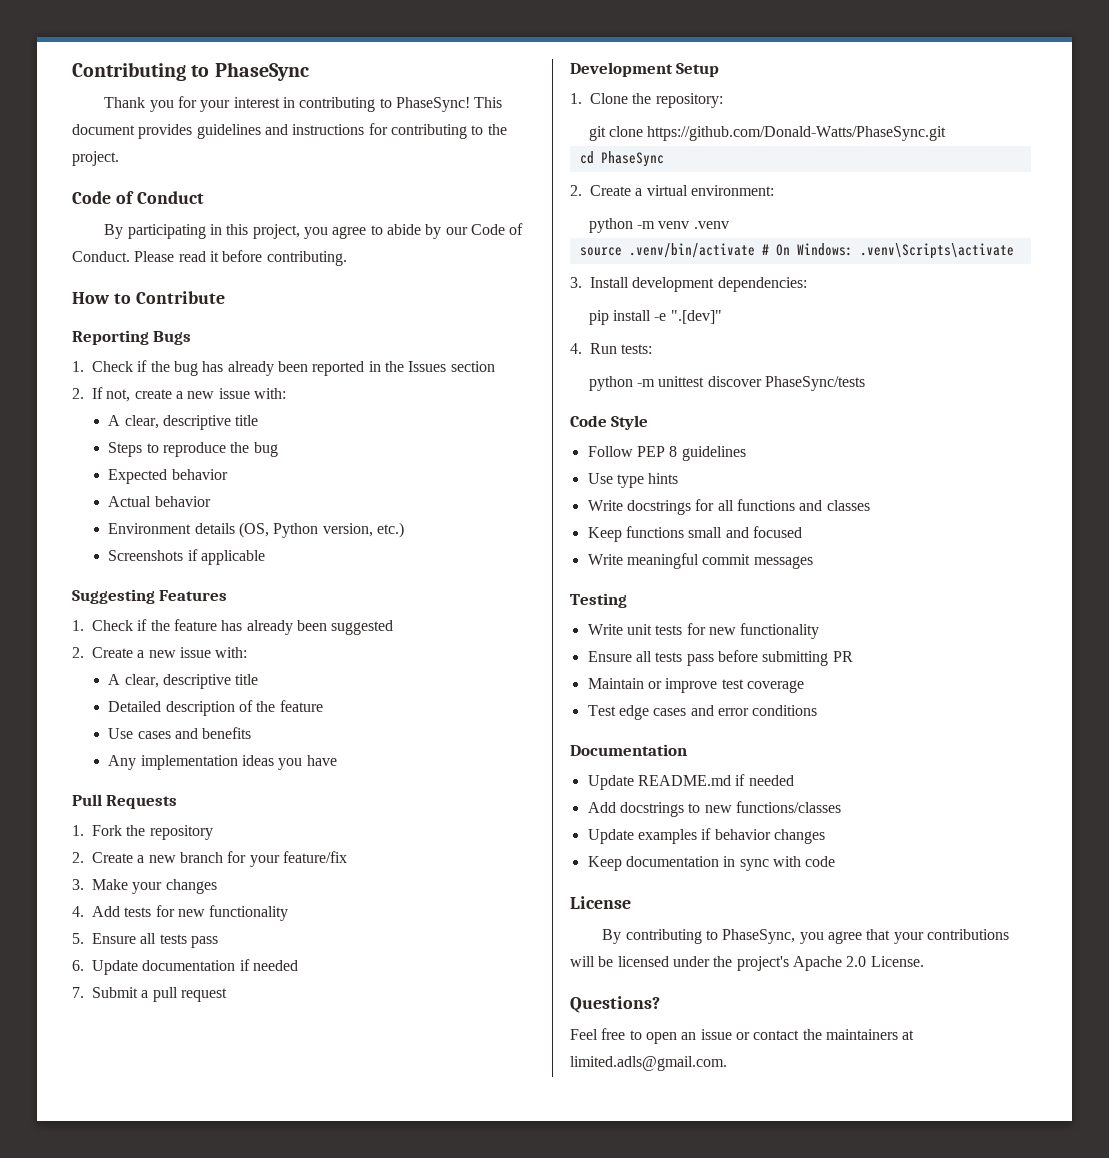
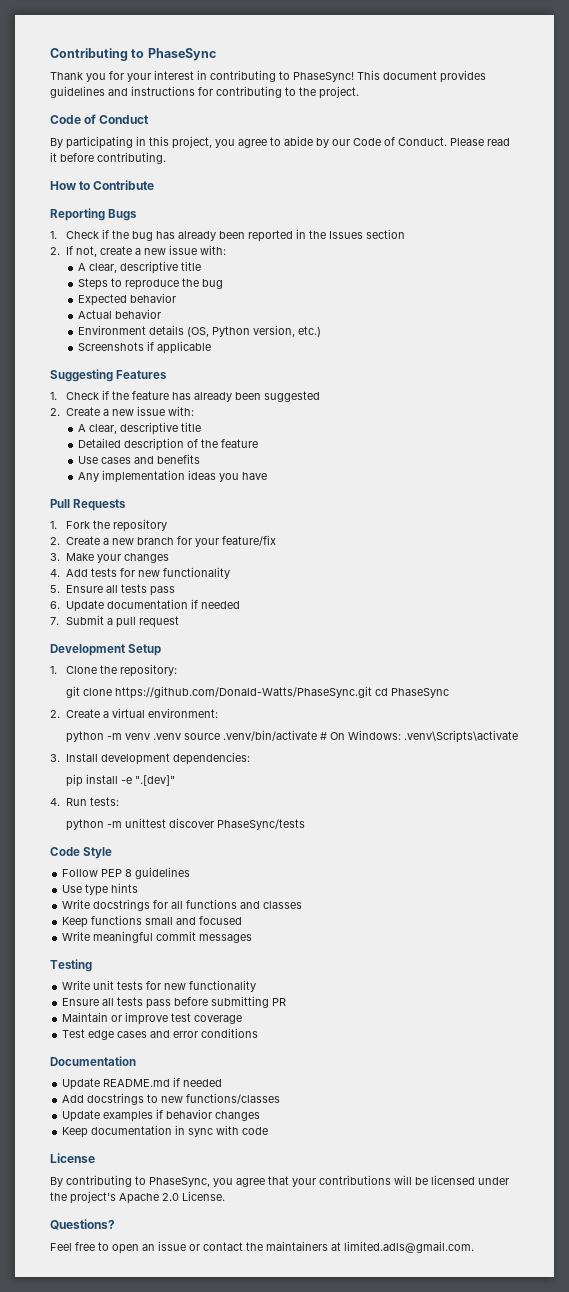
- git clone https://github.com/Donald-Watts/PhaseSync.git
- cd PhaseSync
+ git clone https://github.com/Donald-Watts/PhaseSync.git cd PhaseSync
- python -m venv .venv
- source .venv/bin/activate # On Windows: .venv\Scripts\activate
+ python -m venv .venv source .venv/bin/activate # On Windows: .venv\Scripts\activate

